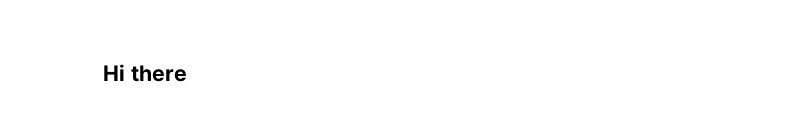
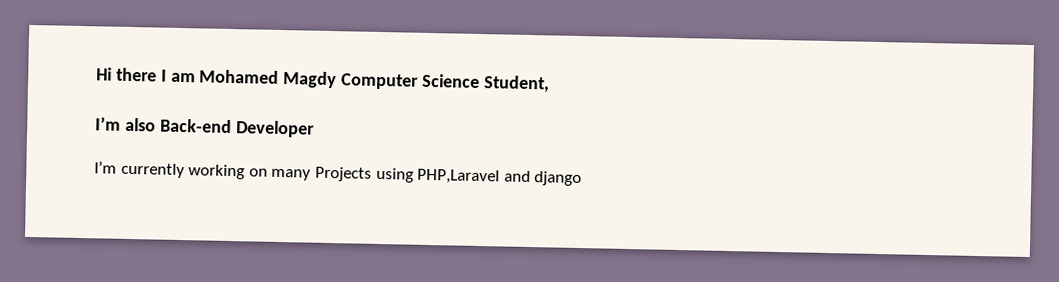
- Hi there
+ Hi there I am Mohamed Magdy Computer Science Student,
+ I’m also Back-end Developer
+ I’m currently working on many Projects using PHP,Laravel and django

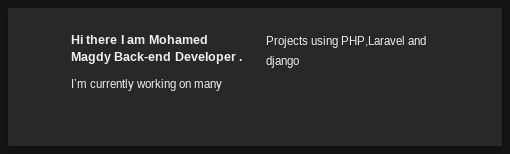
- Hi there I am Mohamed Magdy Computer Science Student,
- I’m also Back-end Developer
+ Hi there I am Mohamed Magdy Back-end Developer .

